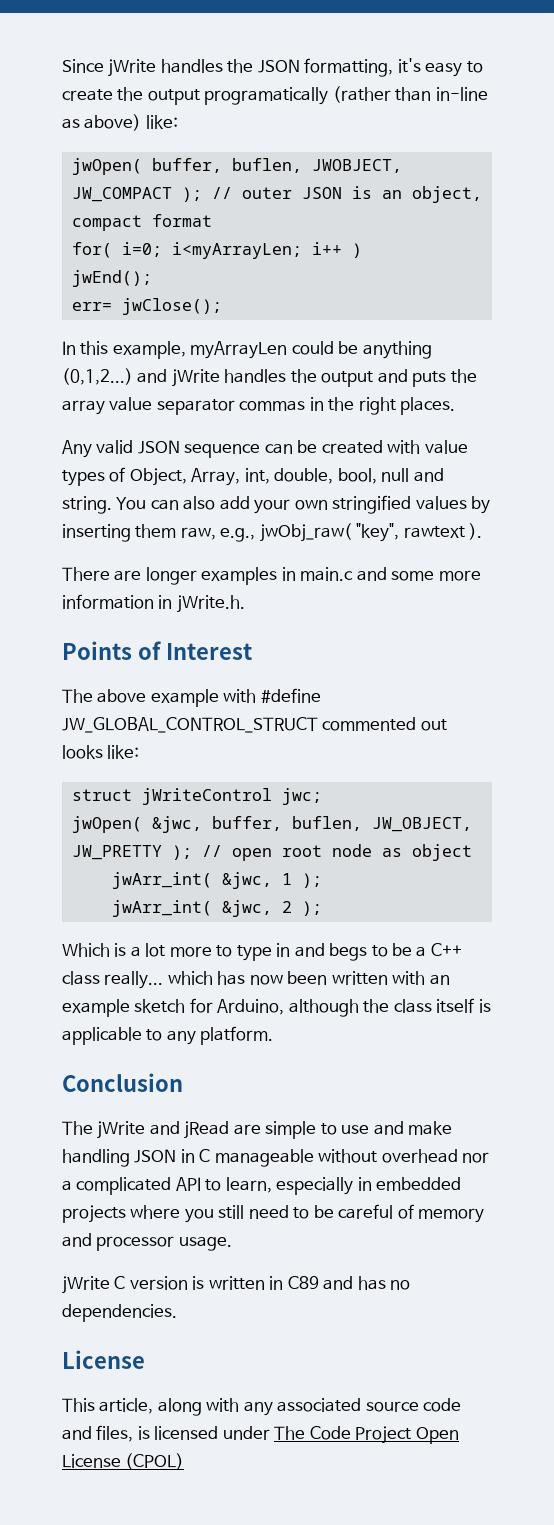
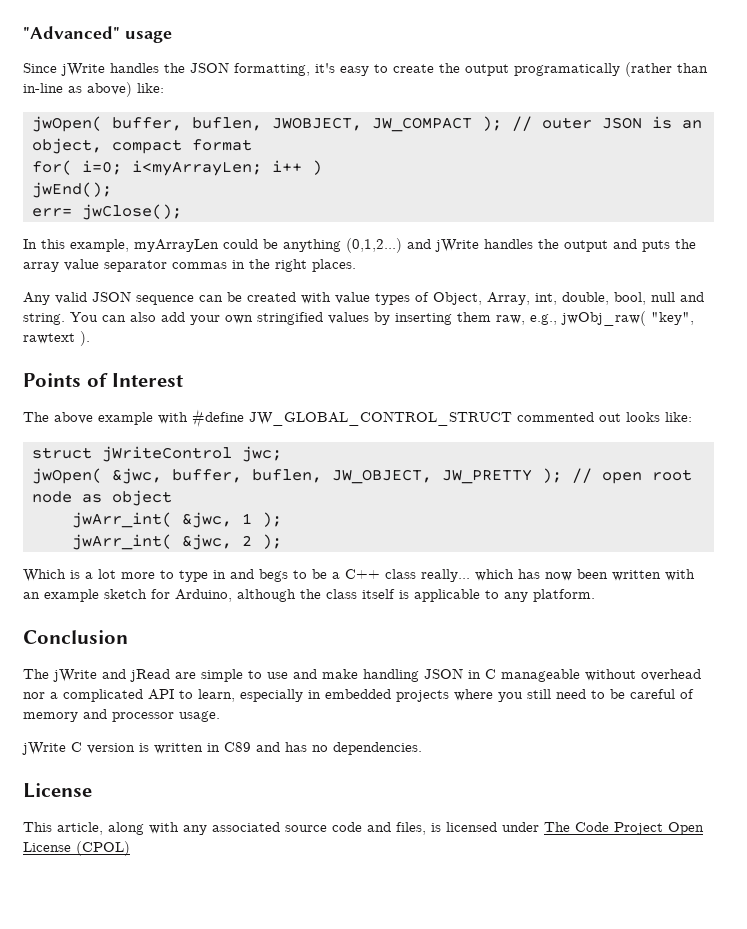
+ "Advanced" usage
- There are longer examples in main.c and some more information in jWrite.h.

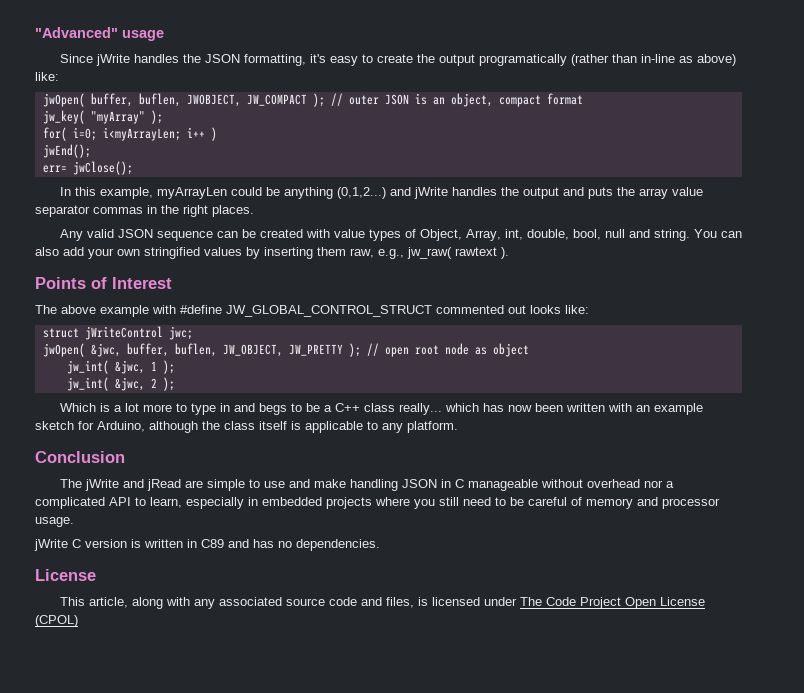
+ jw_key( "myArray" );
- You can also add your own stringified values by inserting them raw, e.g., jwObj_raw( "key", rawtext ).
+ You can also add your own stringified values by inserting them raw, e.g., jw_raw( rawtext ).
- jwArr_int( &jwc, 1 );
+ jw_int( &jwc, 1 );
- jwArr_int( &jwc, 2 );
+ jw_int( &jwc, 2 );

